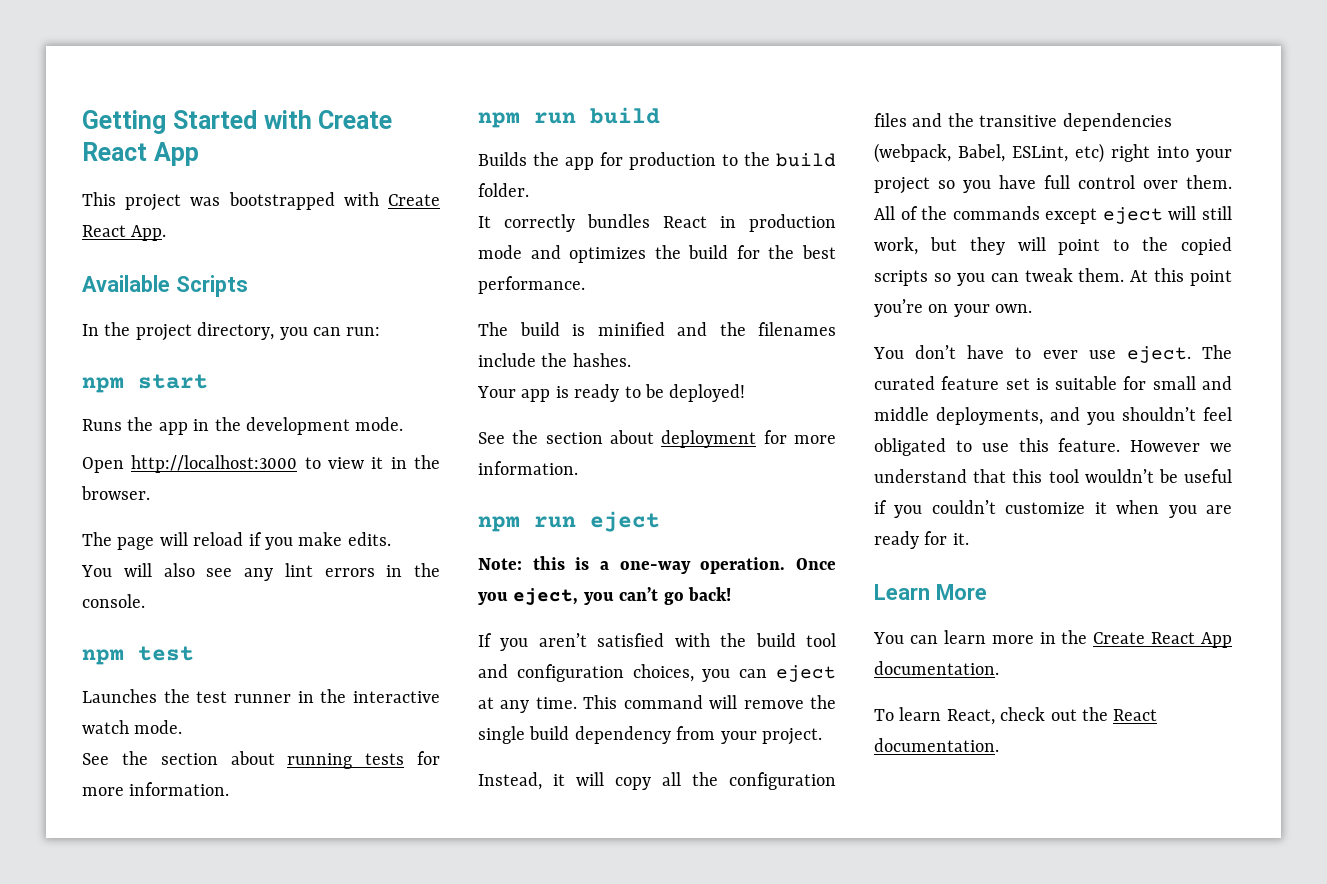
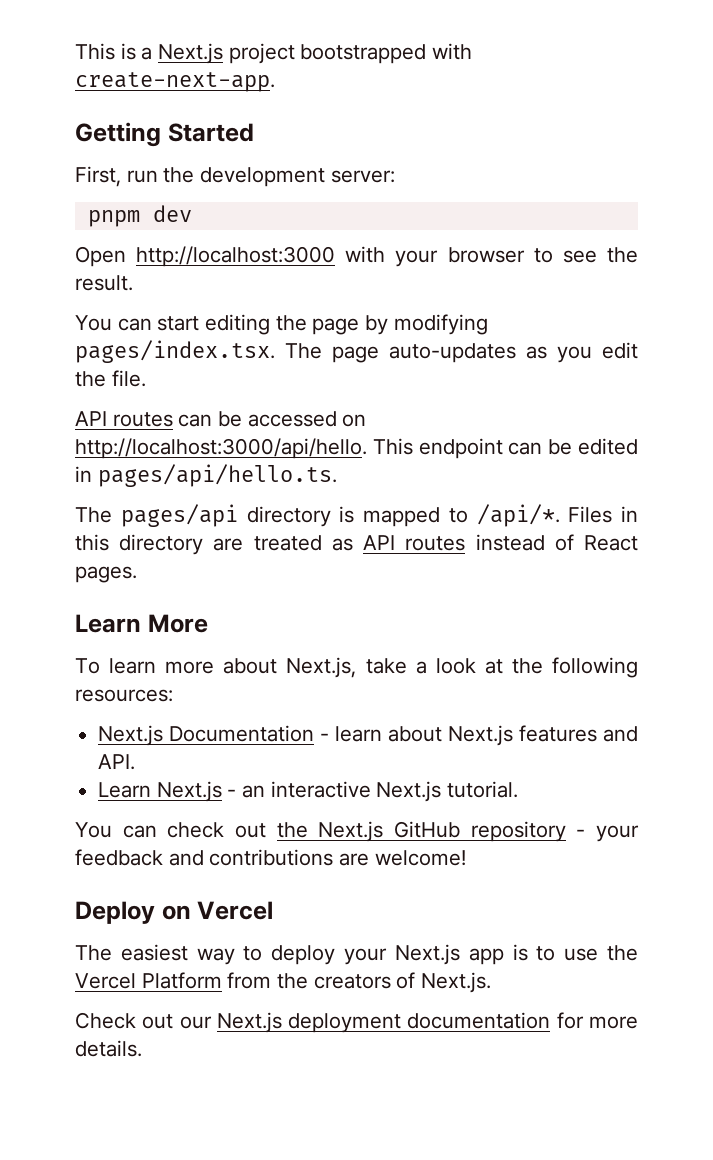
- Getting Started with Create React App
- This project was bootstrapped with Create React App.
- Available Scripts
- In the project directory, you can run:
- npm start
- Runs the app in the development mode.
- Open http://localhost:3000 to view it in the browser.
- The page will reload if you make edits.
- You will also see any lint errors in the console.
- npm test
- Launches the test runner in the interactive watch mode.
- See the section about running tests for more information.
- npm run build
- Builds the app for production to the build folder.
- It correctly bundles React in production mode and optimizes the build for the best performance.
- The build is minified and the filenames include the hashes.
- Your app is ready to be deployed!
- See the section about deployment for more information.
- npm run eject
- Note: this is a one-way operation. Once you eject, you can’t go back!
- If you aren’t satisfied with the build tool and configuration choices, you can eject at any time. This command will remove the single build dependency from your project.
- Instead, it will copy all the configuration files and the transitive dependencies (webpack, Babel, ESLint, etc) right into your project so you have full control over them. All of the commands except eject will still work, but they will point to the copied scripts so you can tweak them. At this point you’re on your own.
- You don’t have to ever use eject. The curated feature set is suitable for small and middle deployments, and you shouldn’t feel obligated to use this feature. However we understand that this tool wouldn’t be useful if you couldn’t customize it when you are ready for it.
+ This is a Next.js project bootstrapped with create-next-app.
+ Getting Started
+ First, run the development server:
+ pnpm dev
+ Open http://localhost:3000 with your browser to see the result.
+ You can start editing the page by modifying pages/index.tsx. The page auto-updates as you edit the file.
+ API routes can be accessed on http://localhost:3000/api/hello. This endpoint can be edited in pages/api/hello.ts.
+ The pages/api directory is mapped to /api/*. Files in this directory are treated as API routes instead of React pages.
  Learn More
- You can learn more in the Create React App documentation.
- To learn React, check out the React documentation.
+ To learn more about Next.js, take a look at the following resources:
+ Next.js Documentation - learn about Next.js features and API.
+ Learn Next.js - an interactive Next.js tutorial.
+ You can check out the Next.js GitHub repository - your feedback and contributions are welcome!
+ Deploy on Vercel
+ The easiest way to deploy your Next.js app is to use the Vercel Platform from the creators of Next.js.
+ Check out our Next.js deployment documentation for more details.

